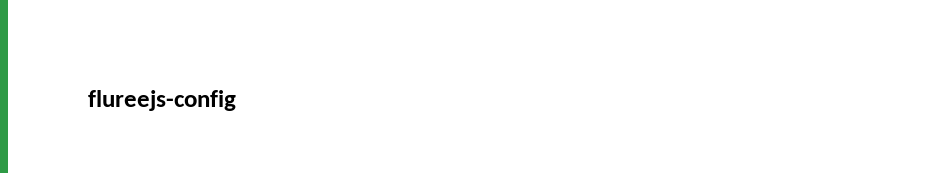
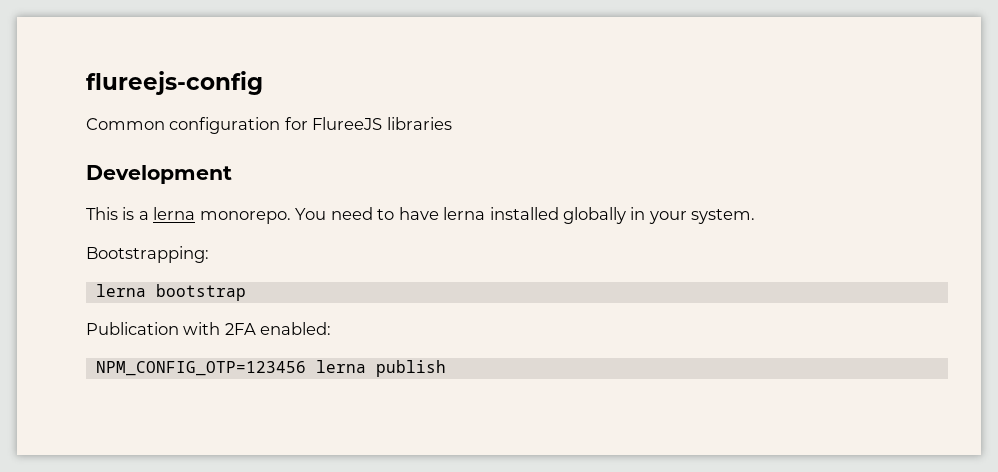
+ Common configuration for FlureeJS libraries
+ Development
+ This is a lerna monorepo. You need to have lerna installed globally in your system.
+ Bootstrapping:
+ lerna bootstrap
+ Publication with 2FA enabled:
+ NPM_CONFIG_OTP=123456 lerna publish

